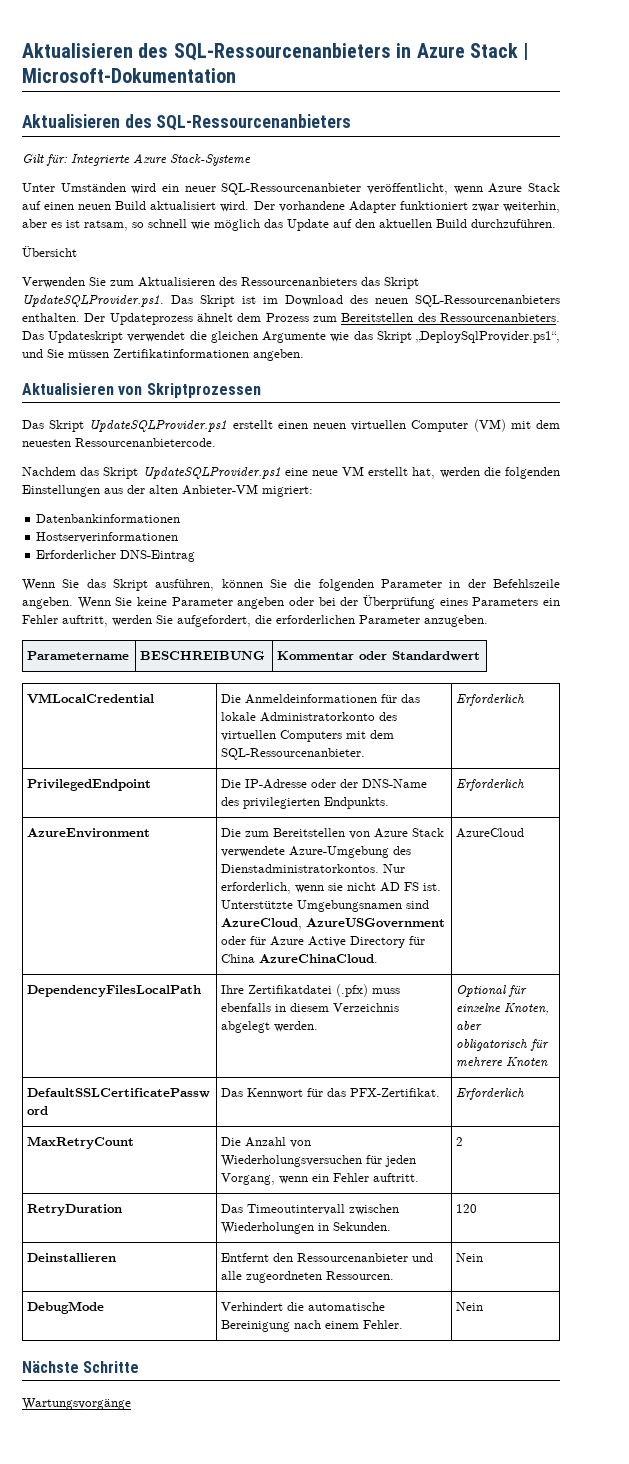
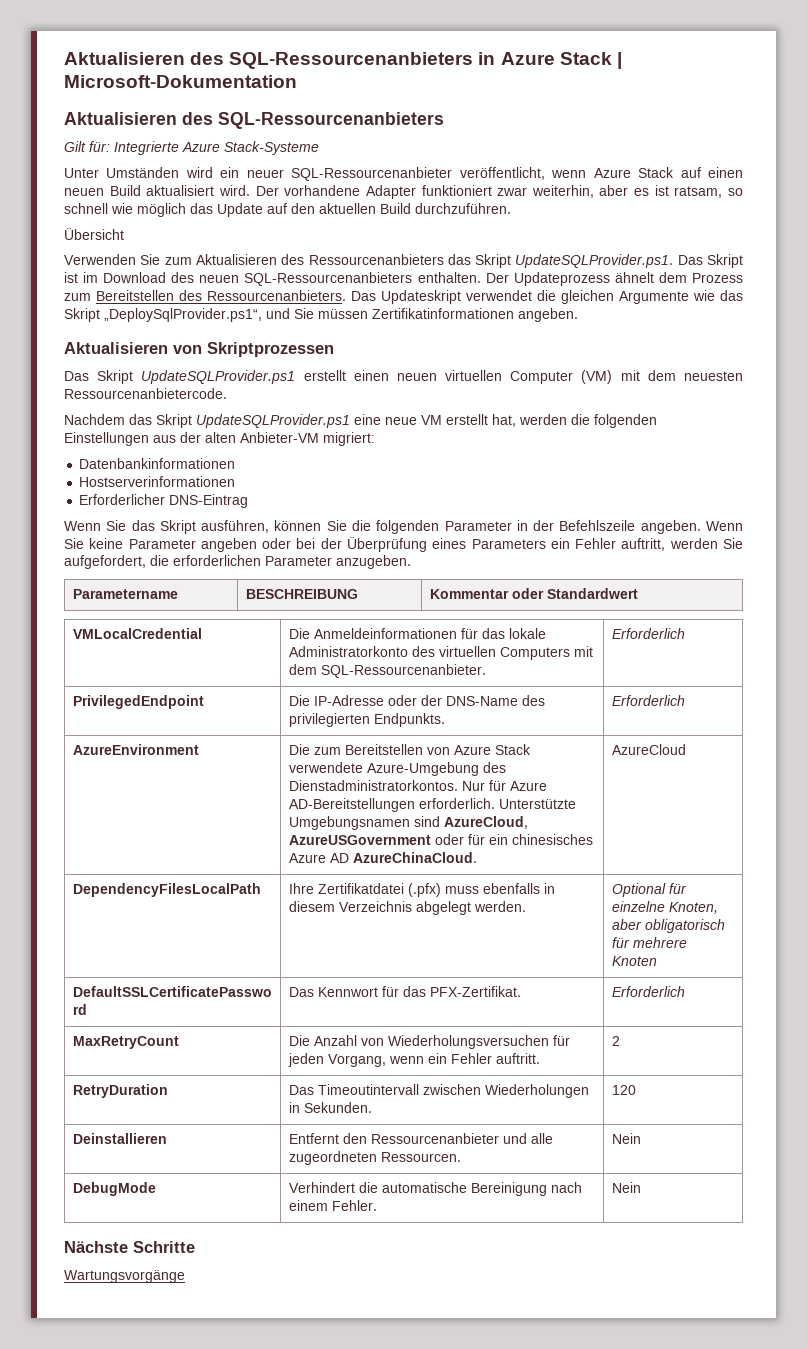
- AzureEnvironment | Die zum Bereitstellen von Azure Stack verwendete Azure-Umgebung des Dienstadministratorkontos. Nur erforderlich, wenn sie nicht AD FS ist. Unterstützte Umgebungsnamen sind AzureCloud, AzureUSGovernment oder für Azure Active Directory für China AzureChinaCloud. | AzureCloud
+ AzureEnvironment | Die zum Bereitstellen von Azure Stack verwendete Azure-Umgebung des Dienstadministratorkontos. Nur für Azure AD-Bereitstellungen erforderlich. Unterstützte Umgebungsnamen sind AzureCloud, AzureUSGovernment oder für ein chinesisches Azure AD AzureChinaCloud. | AzureCloud

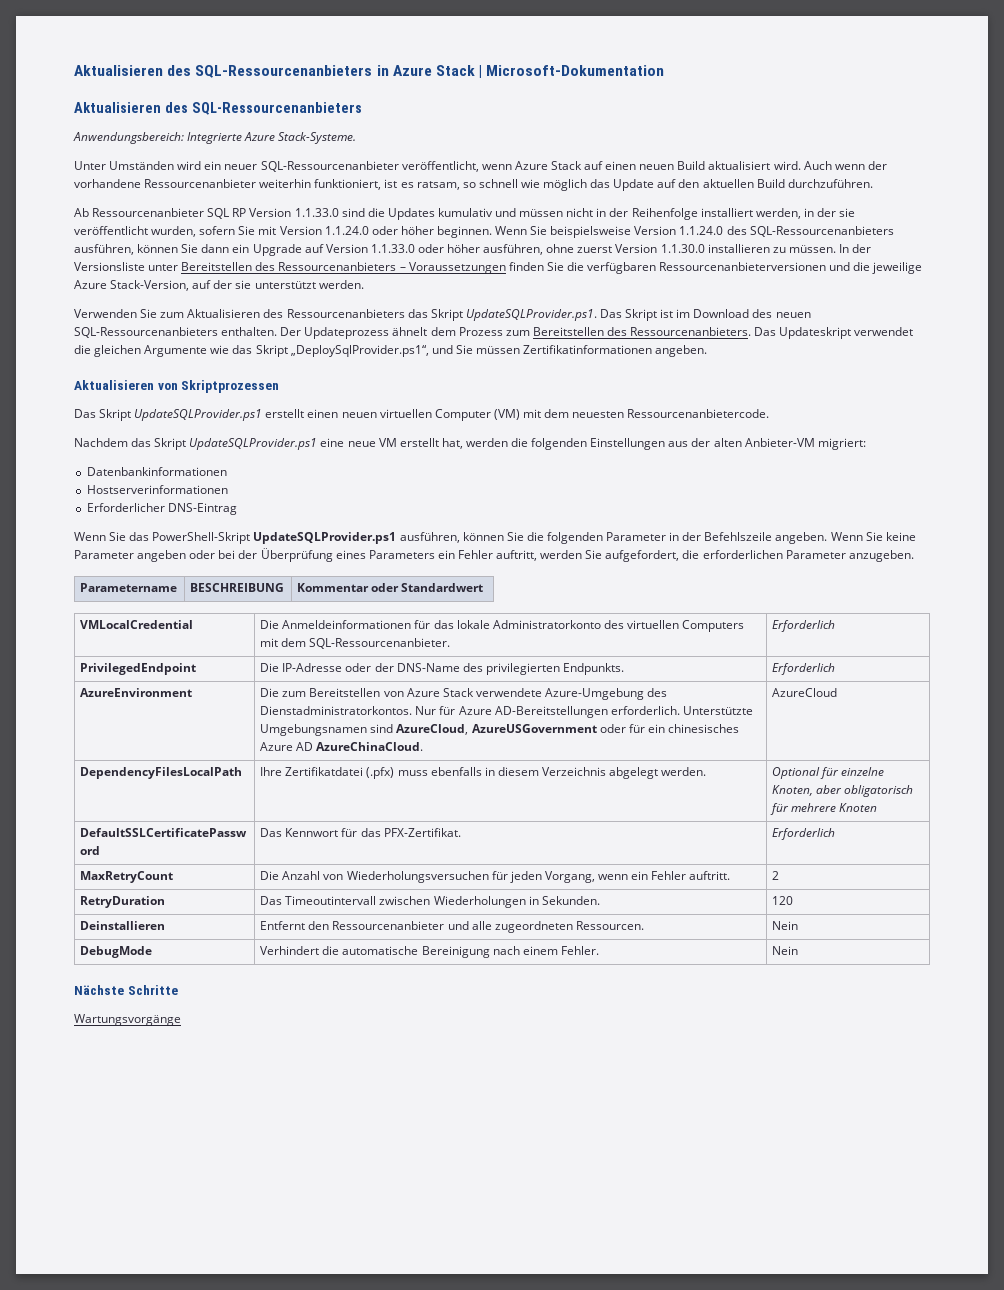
- Gilt für: Integrierte Azure Stack-Systeme
+ Anwendungsbereich: Integrierte Azure Stack-Systeme.
- Der vorhandene Adapter funktioniert zwar weiterhin, aber es ist ratsam, so schnell wie möglich das Update auf den aktuellen Build durchzuführen.
+ Auch wenn der vorhandene Ressourcenanbieter weiterhin funktioniert, ist es ratsam, so schnell wie möglich das Update auf den aktuellen Build durchzuführen.
- Übersicht
+ Ab Ressourcenanbieter SQL RP Version 1.1.33.0 sind die Updates kumulativ und müssen nicht in der Reihenfolge installiert werden, in der sie veröffentlicht wurden, sofern Sie mit Version 1.1.24.0 oder höher beginnen. Wenn Sie beispielsweise Version 1.1.24.0 des SQL-Ressourcenanbieters ausführen, können Sie dann ein Upgrade auf Version 1.1.33.0 oder höher ausführen, ohne zuerst Version 1.1.30.0 installieren zu müssen. In der Versionsliste unter Bereitstellen des Ressourcenanbieters – Voraussetzungen finden Sie die verfügbaren Ressourcenanbieterversionen und die jeweilige Azure Stack-Version, auf der sie unterstützt werden.
- Wenn Sie das Skript ausführen, können Sie die folgenden Parameter in der Befehlszeile angeben.
+ Wenn Sie das PowerShell-Skript UpdateSQLProvider.ps1 ausführen, können Sie die folgenden Parameter in der Befehlszeile angeben.

